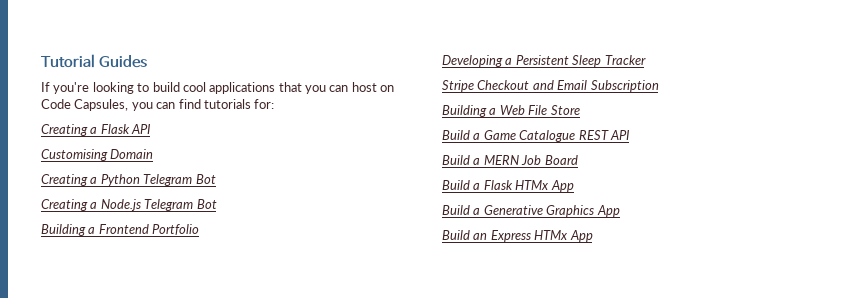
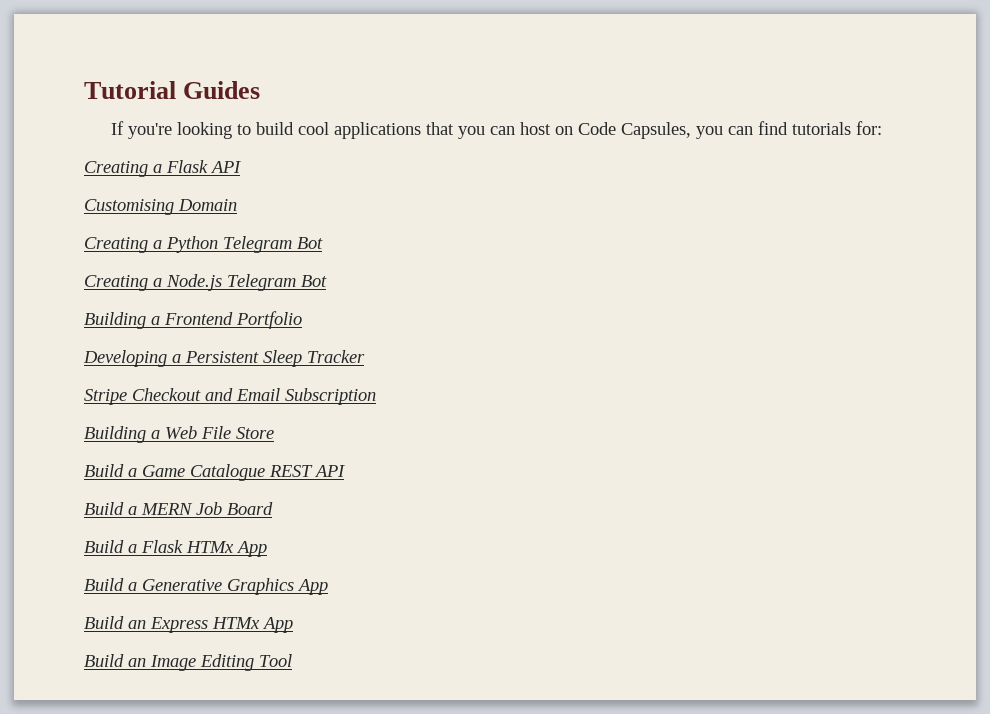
+ Build an Image Editing Tool

